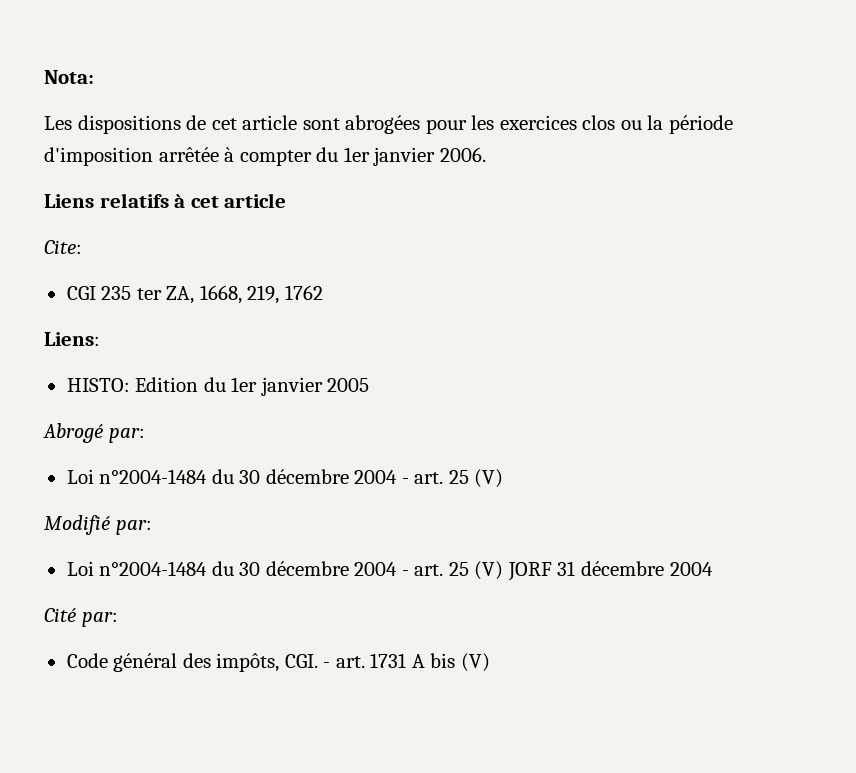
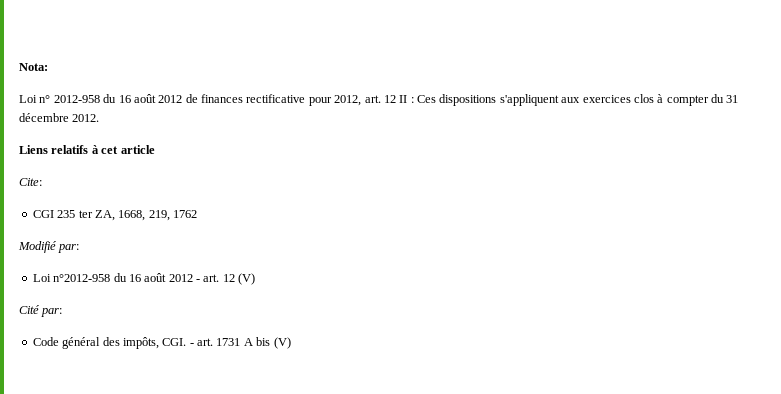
- Les dispositions de cet article sont abrogées pour les exercices clos ou la période d'imposition arrêtée à compter du 1er janvier 2006.
+ Loi n° 2012-958 du 16 août 2012 de finances rectificative pour 2012, art. 12 II : Ces dispositions s'appliquent aux exercices clos à compter du 31 décembre 2012.
- Liens:
- HISTO: Edition du 1er janvier 2005
- Abrogé par:
- Loi n°2004-1484 du 30 décembre 2004 - art. 25 (V)
  Modifié par:
- Loi n°2004-1484 du 30 décembre 2004 - art. 25 (V) JORF 31 décembre 2004
+ Loi n°2012-958 du 16 août 2012 - art. 12 (V)

